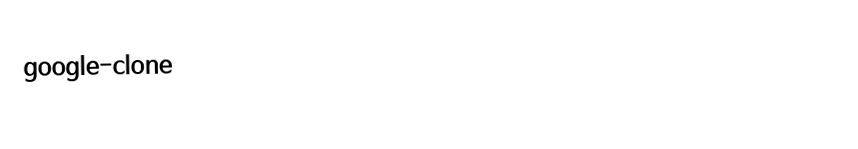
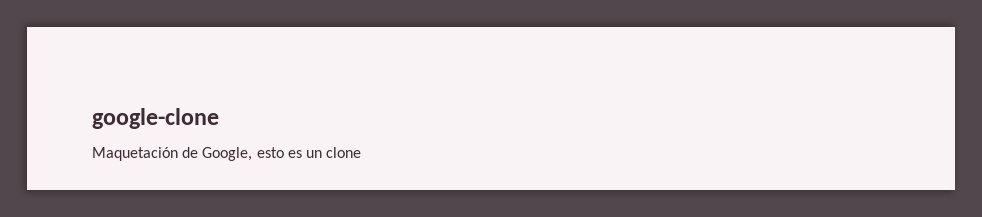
+ Maquetación de Google, esto es un clone

